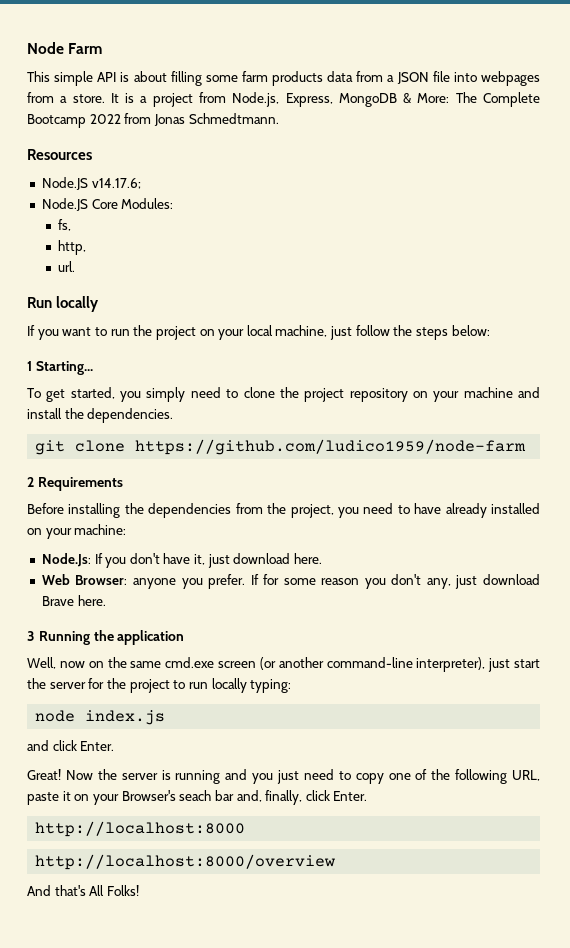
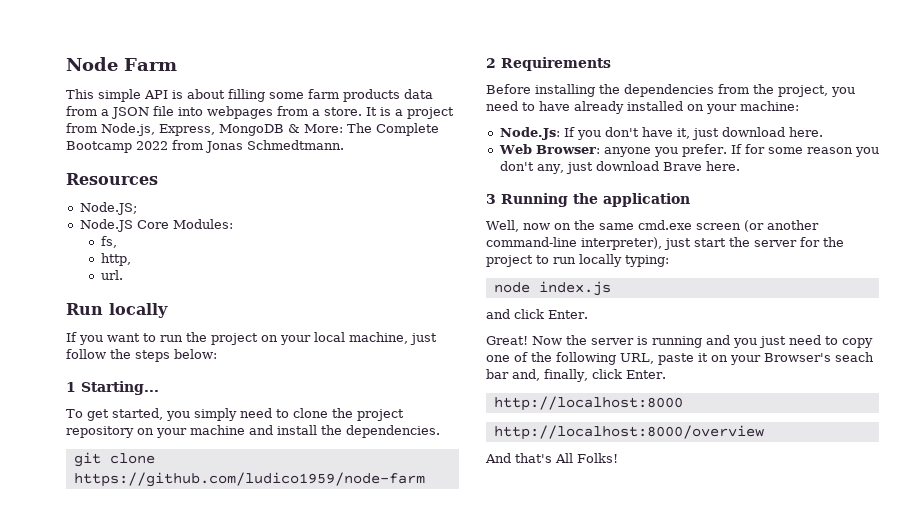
- Node.JS v14.17.6;
+ Node.JS;

